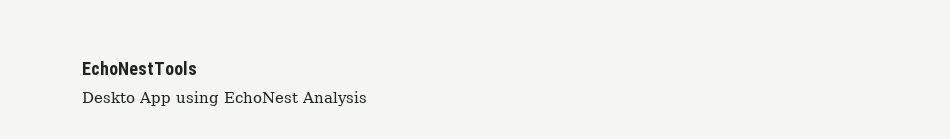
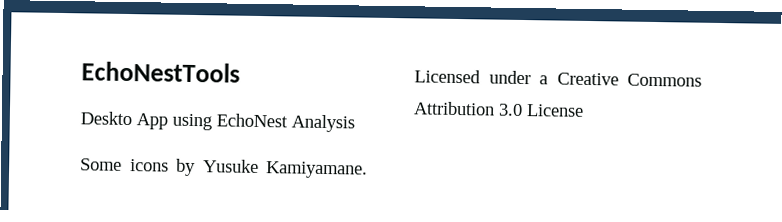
+ Some icons by Yusuke Kamiyamane. Licensed under a Creative Commons Attribution 3.0 License

